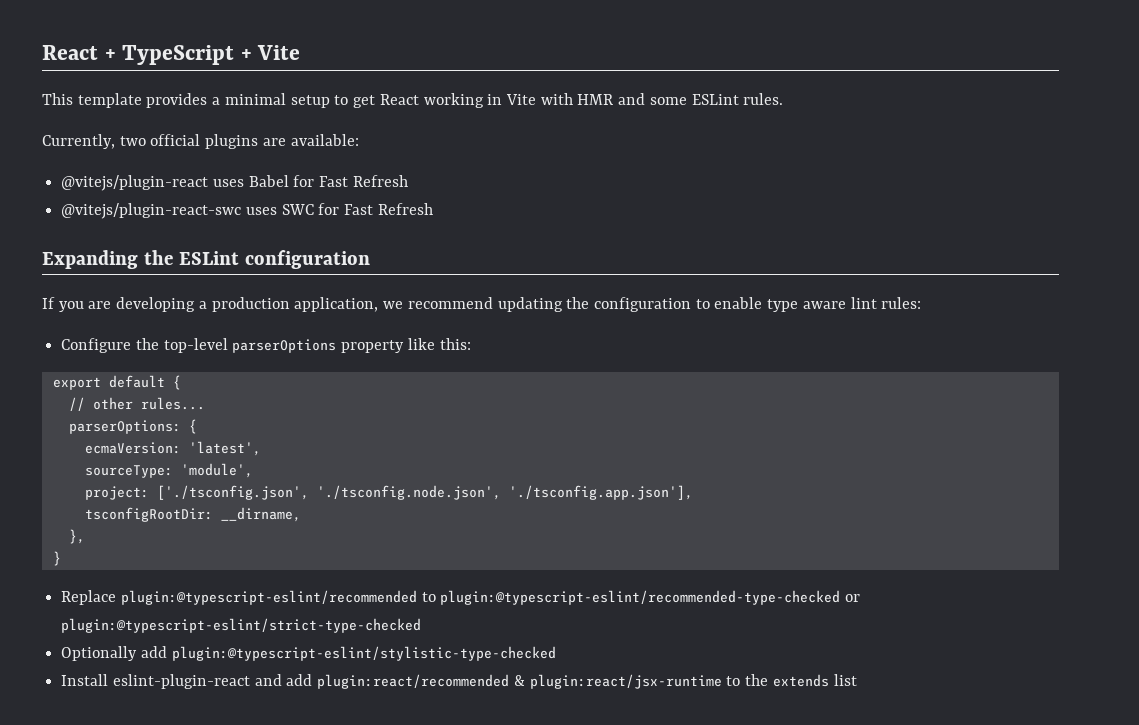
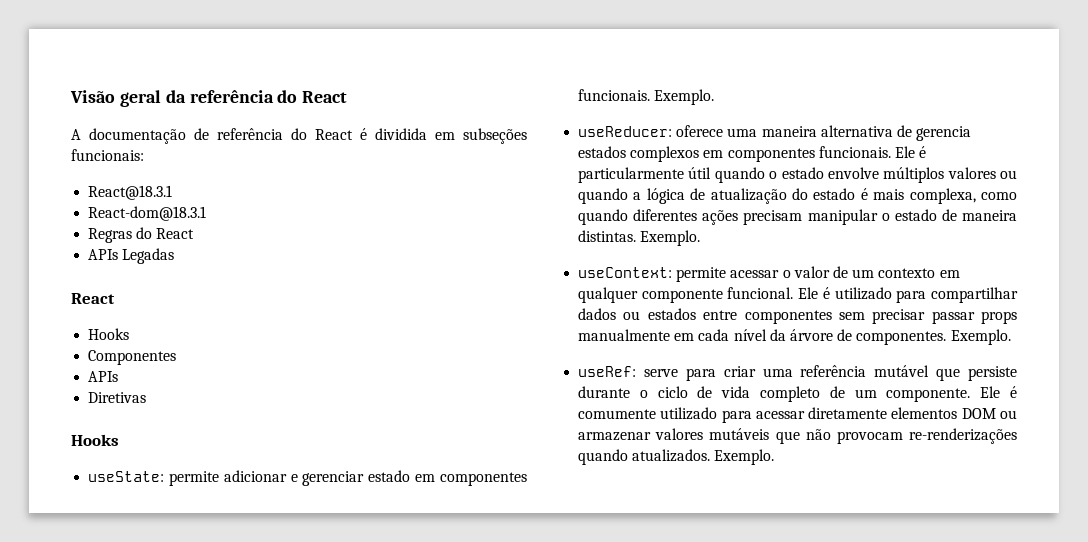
- React + TypeScript + Vite
- This template provides a minimal setup to get React working in Vite with HMR and some ESLint rules.
- Currently, two official plugins are available:
- @vitejs/plugin-react uses Babel for Fast Refresh
- @vitejs/plugin-react-swc uses SWC for Fast Refresh
- Expanding the ESLint configuration
- If you are developing a production application, we recommend updating the configuration to enable type aware lint rules:
- Configure the top-level parserOptions property like this:
- export default {
- // other rules...
- parserOptions: {
- ecmaVersion: 'latest',
- sourceType: 'module',
- project: ['./tsconfig.json', './tsconfig.node.json', './tsconfig.app.json'],
- tsconfigRootDir: __dirname,
- },
- }
- Replace plugin:@typescript-eslint/recommended to plugin:@typescript-eslint/recommended-type-checked or plugin:@typescript-eslint/strict-type-checked
- Optionally add plugin:@typescript-eslint/stylistic-type-checked
- Install eslint-plugin-react and add plugin:react/recommended & plugin:react/jsx-runtime to the extends list
+ Visão geral da referência do React
+ A documentação de referência do React é dividida em subseções funcionais:
+ React@18.3.1
+ React-dom@18.3.1
+ Regras do React
+ APIs Legadas
+ React
+ Hooks
+ Componentes
+ APIs
+ Diretivas
+ Hooks
+ useState: permite adicionar e gerenciar estado em componentes funcionais. Exemplo.
+ useReducer: oferece uma maneira alternativa de gerencia estados complexos em componentes funcionais. Ele é particularmente útil quando o estado envolve múltiplos valores ou quando a lógica de atualização do estado é mais complexa, como quando diferentes ações precisam manipular o estado de maneira distintas. Exemplo.
+ useContext: permite acessar o valor de um contexto em qualquer componente funcional. Ele é utilizado para compartilhar dados ou estados entre componentes sem precisar passar props manualmente em cada nível da árvore de componentes. Exemplo.
+ useRef: serve para criar uma referência mutável que persiste durante o ciclo de vida completo de um componente. Ele é comumente utilizado para acessar diretamente elementos DOM ou armazenar valores mutáveis que não provocam re-renderizações quando atualizados. Exemplo.

